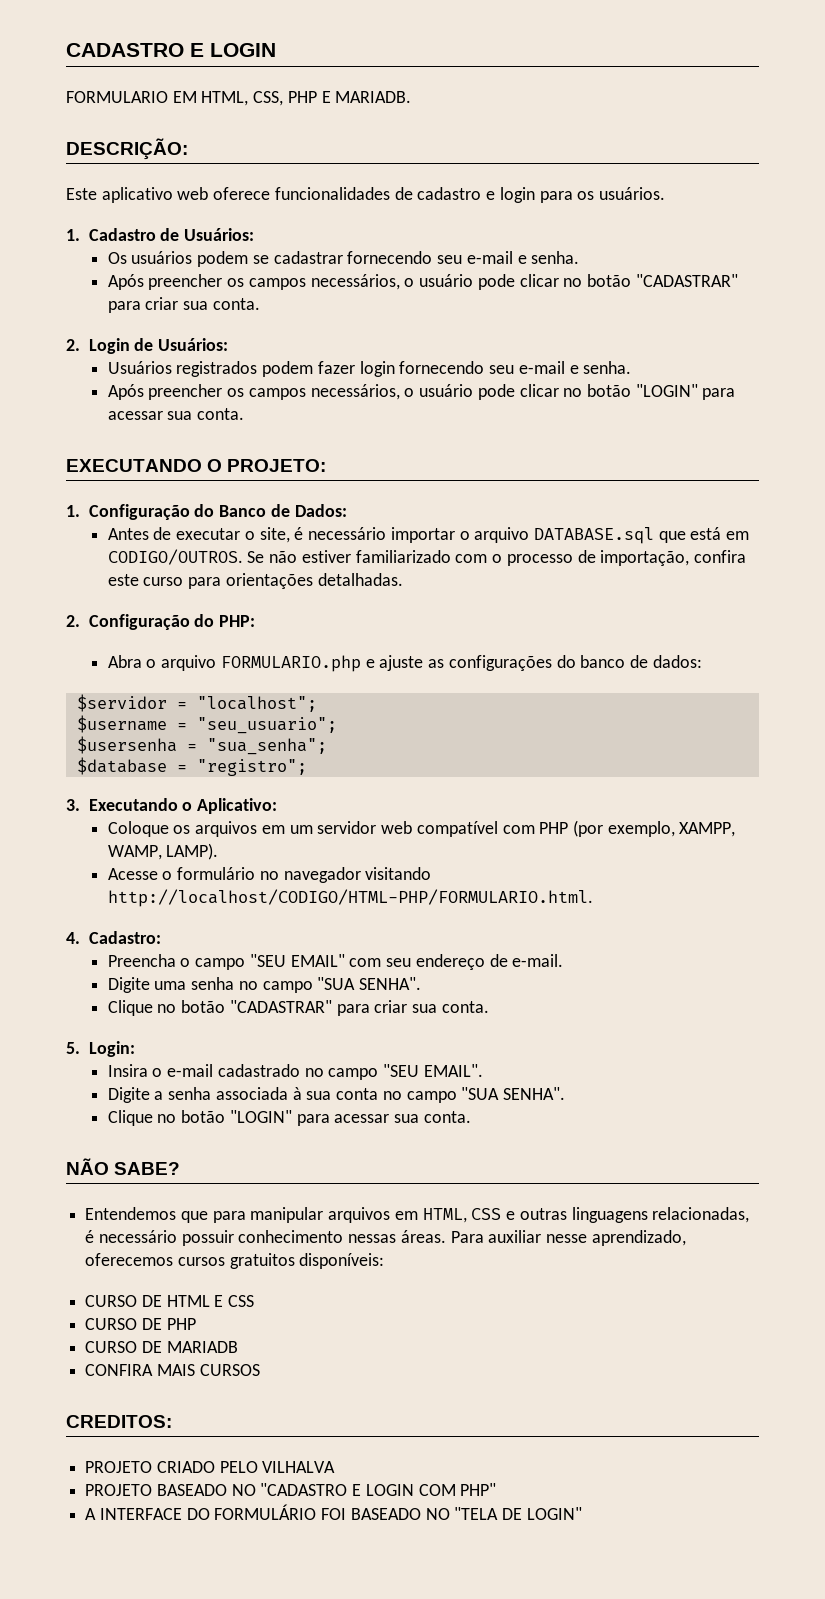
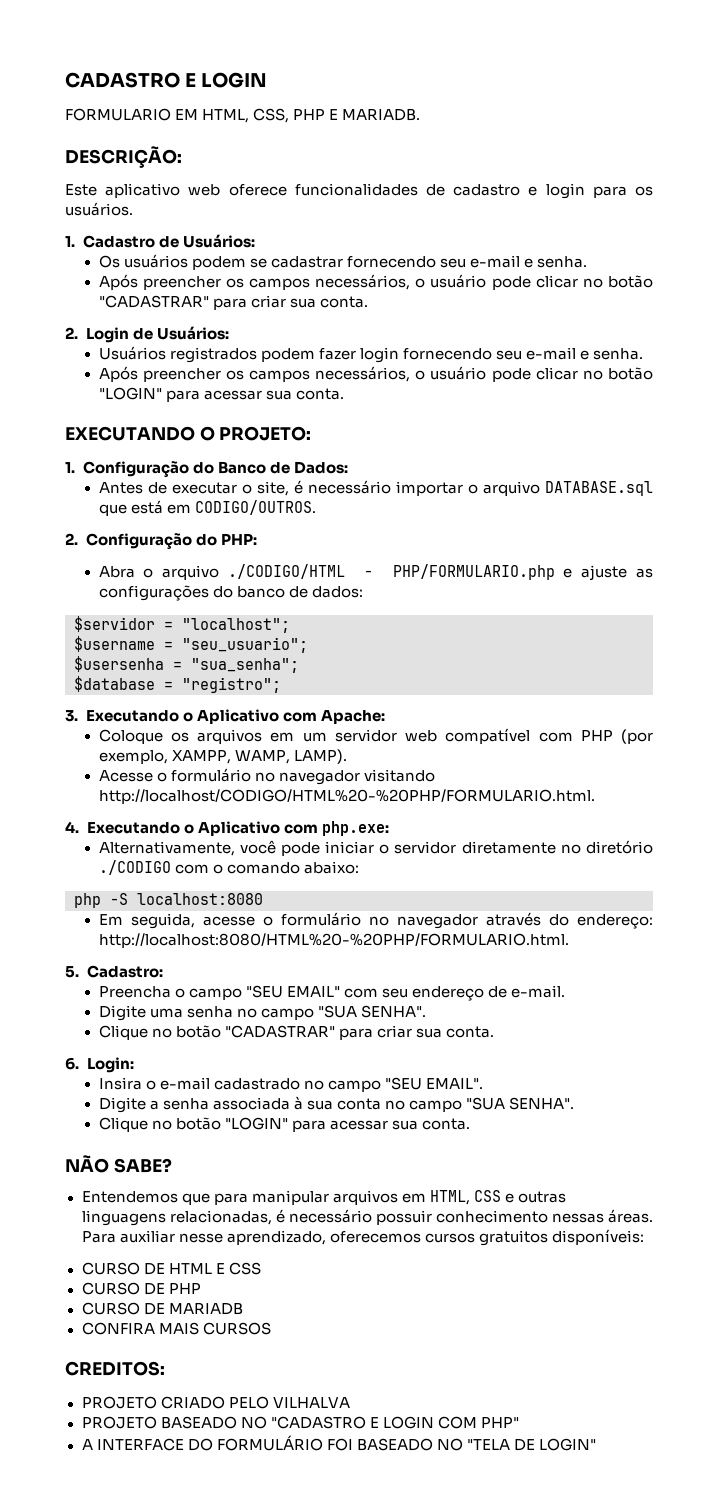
- Se não estiver familiarizado com o processo de importação, confira este curso para orientações detalhadas.
- Abra o arquivo FORMULARIO.php e ajuste as configurações do banco de dados:
+ Abra o arquivo ./CODIGO/HTML - PHP/FORMULARIO.php e ajuste as configurações do banco de dados:
- 3. Executando o Aplicativo:
+ 3. Executando o Aplicativo com Apache:
- Acesse o formulário no navegador visitando http://localhost/CODIGO/HTML-PHP/FORMULARIO.html.
- 4. Cadastro:
+ Acesse o formulário no navegador visitando http://localhost/CODIGO/HTML%20-%20PHP/FORMULARIO.html.
+ 4. Executando o Aplicativo com php.exe:
+ Alternativamente, você pode iniciar o servidor diretamente no diretório ./CODIGO com o comando abaixo:
+ php -S localhost:8080
+ Em seguida, acesse o formulário no navegador através do endereço: http://localhost:8080/HTML%20-%20PHP/FORMULARIO.html.
+ 5. Cadastro:
- 5. Login:
+ 6. Login:

